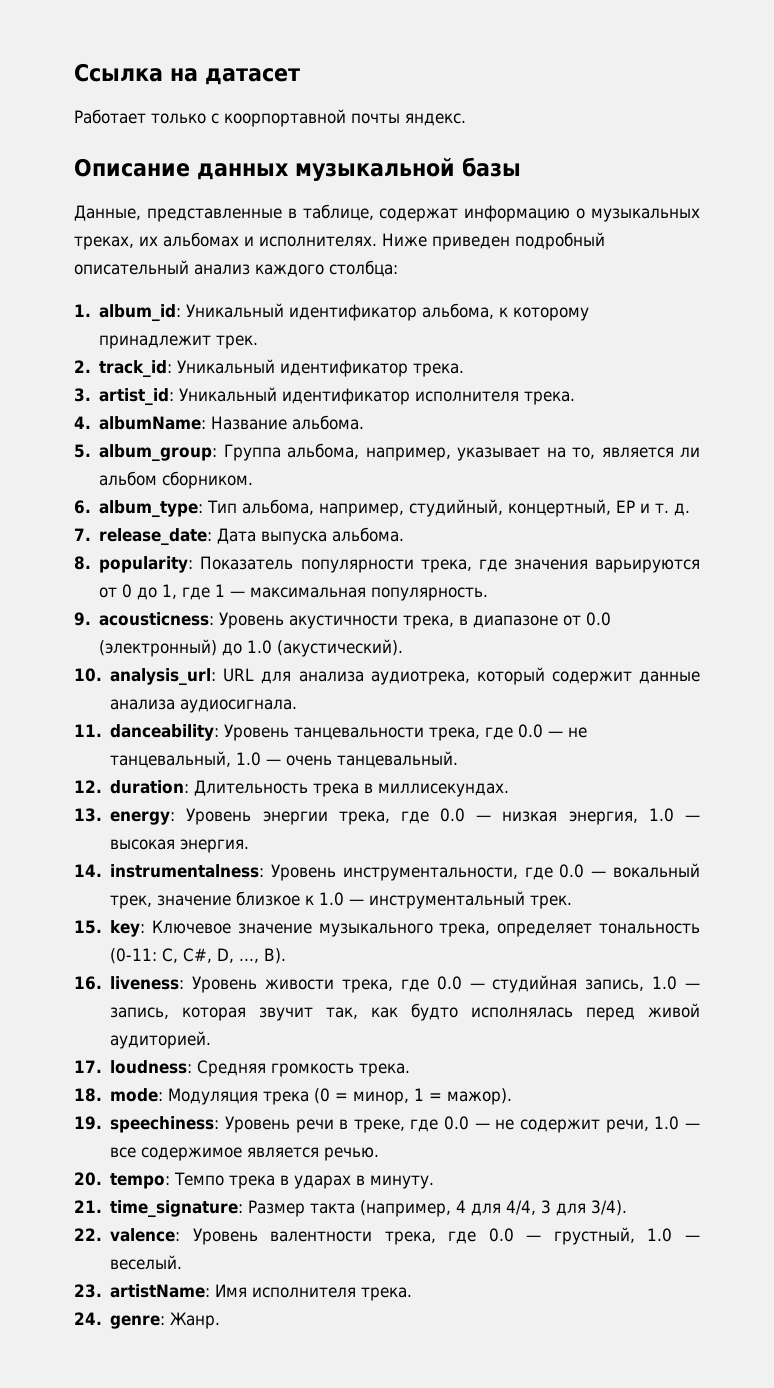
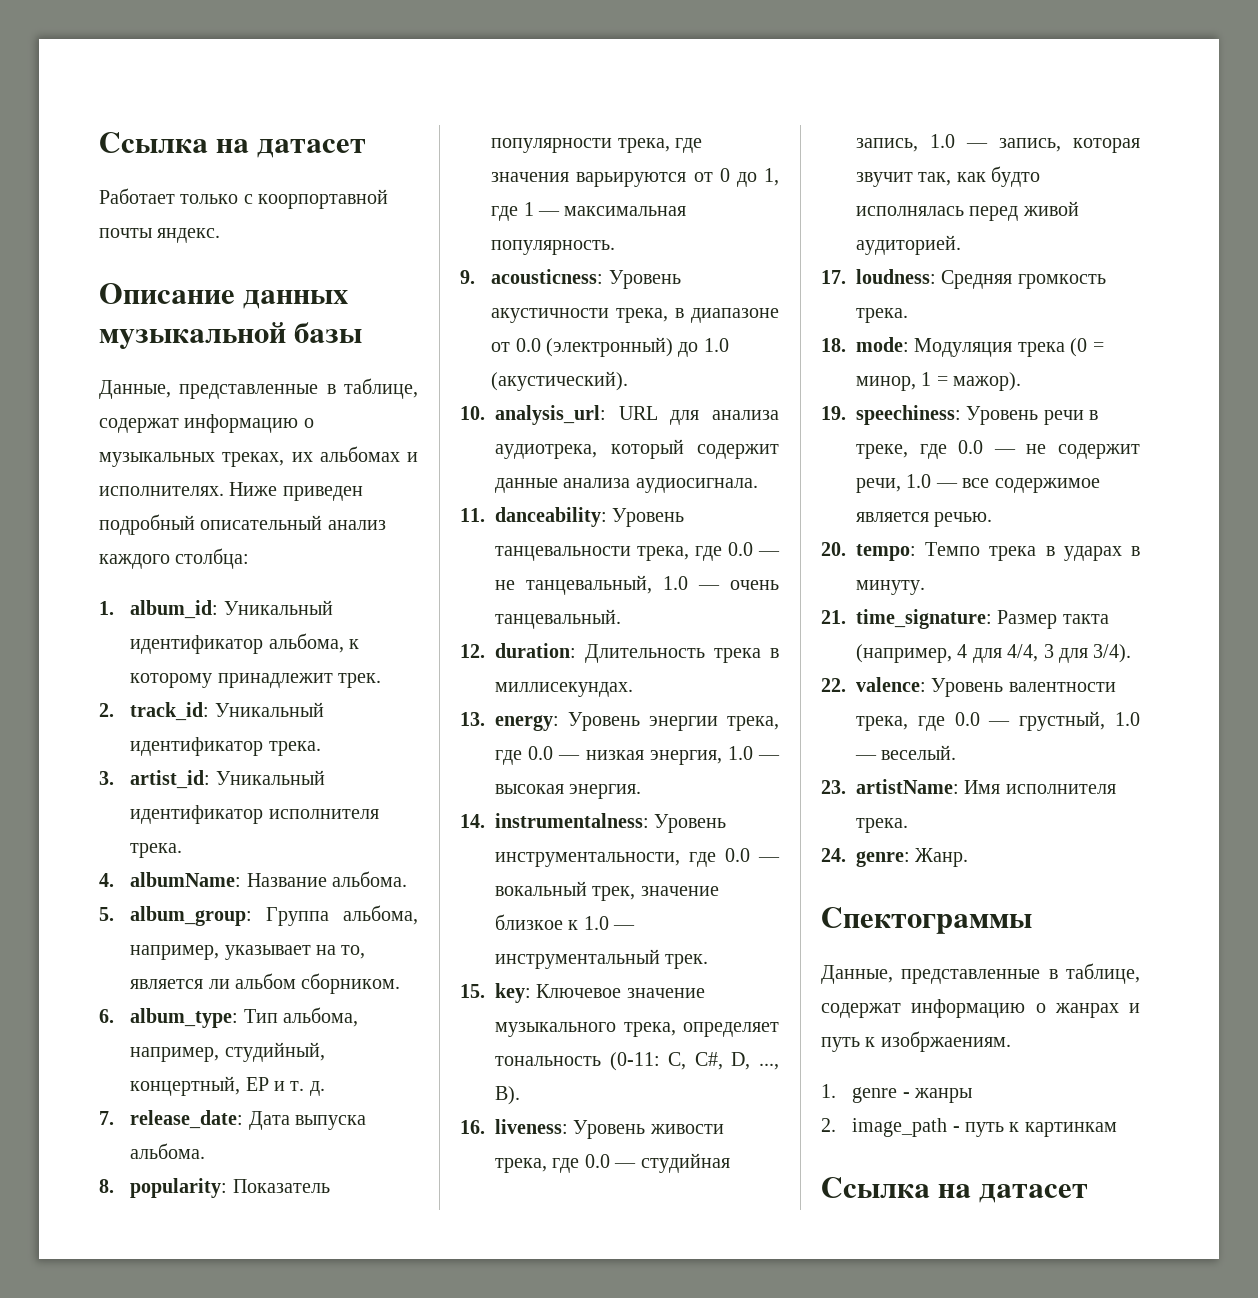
+ Спектограммы
+ Данные, представленные в таблице, содержат информацию о жанрах и путь к изобржаениям.
+ 1. genre - жанры
+ 2. image_path - путь к картинкам
+ Ссылка на датасет

